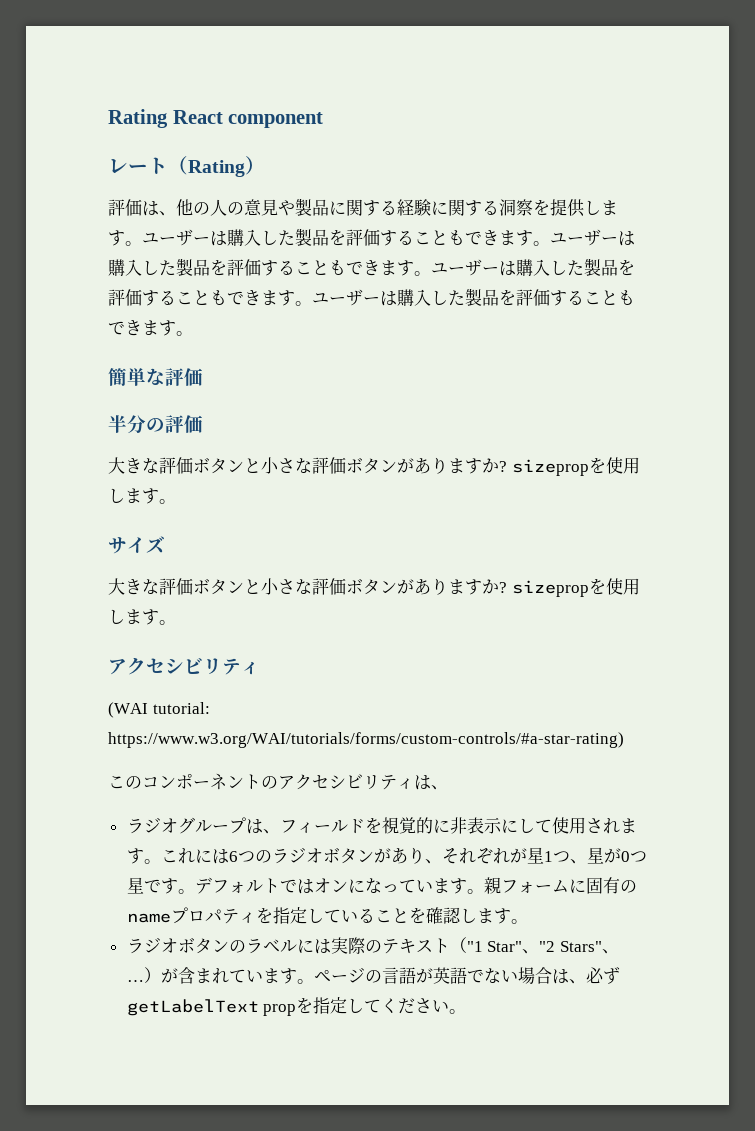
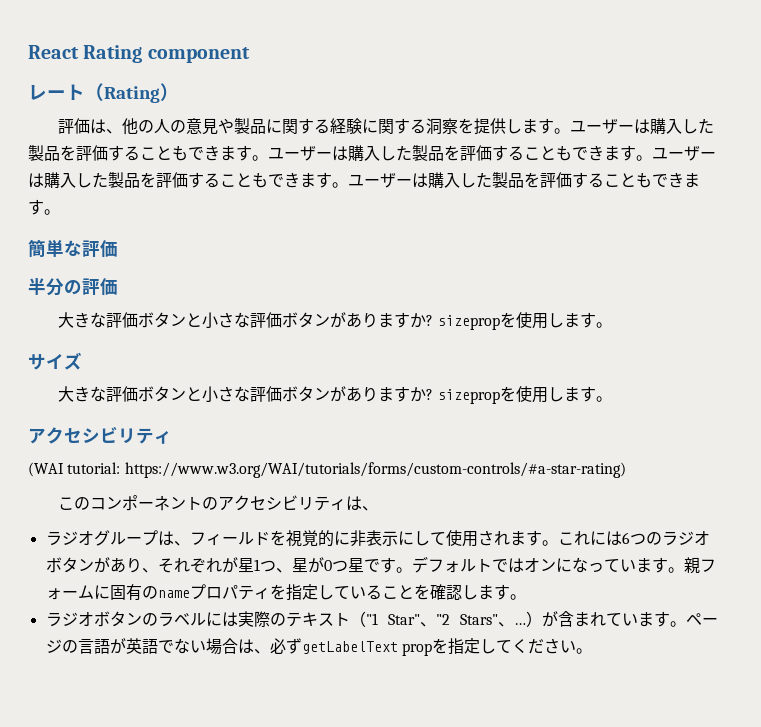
- Rating React component
+ React Rating component

